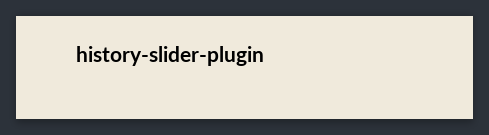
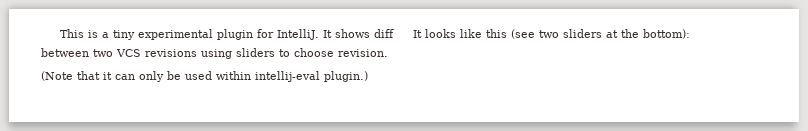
- history-slider-plugin
+ This is a tiny experimental plugin for IntelliJ. It shows diff between two VCS revisions using sliders to choose revision.
+ (Note that it can only be used within intellij-eval plugin.)
+ It looks like this (see two sliders at the bottom):

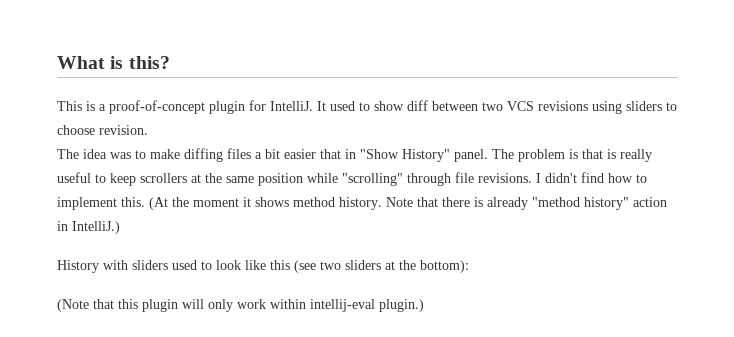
+ What is this?
- This is a tiny experimental plugin for IntelliJ.
+ This is a proof-of-concept plugin for IntelliJ.
- It shows diff between two VCS revisions using sliders to choose revision.
+ It used to show diff between two VCS revisions using sliders to choose revision.
- (Note that it can only be used within intellij-eval plugin.)
- It looks like this (see two sliders at the bottom):
+ The idea was to make diffing files a bit easier that in "Show History" panel. The problem is that is really useful to keep scrollers at the same position while "scrolling" through file revisions. I didn't find how to implement this. (At the moment it shows method history. Note that there is already "method history" action in IntelliJ.)
+ History with sliders used to look like this (see two sliders at the bottom):
+ (Note that this plugin will only work within intellij-eval plugin.)

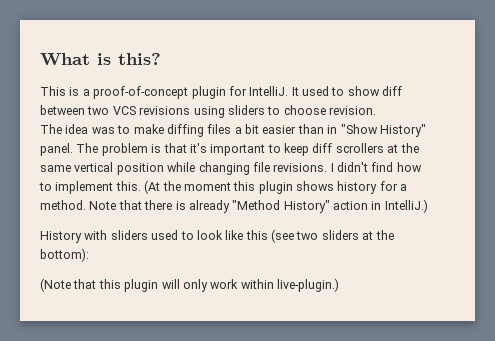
- The idea was to make diffing files a bit easier that in "Show History" panel.
+ The idea was to make diffing files a bit easier than in "Show History" panel.
- The problem is that is really useful to keep scrollers at the same position while "scrolling" through file revisions.
+ The problem is that it's important to keep diff scrollers at the same vertical position while changing file revisions.
- (At the moment it shows method history.
+ (At the moment this plugin shows history for a method.
- Note that there is already "method history" action in IntelliJ.)
+ Note that there is already "Method History" action in IntelliJ.)
- (Note that this plugin will only work within intellij-eval plugin.)
+ (Note that this plugin will only work within live-plugin.)

